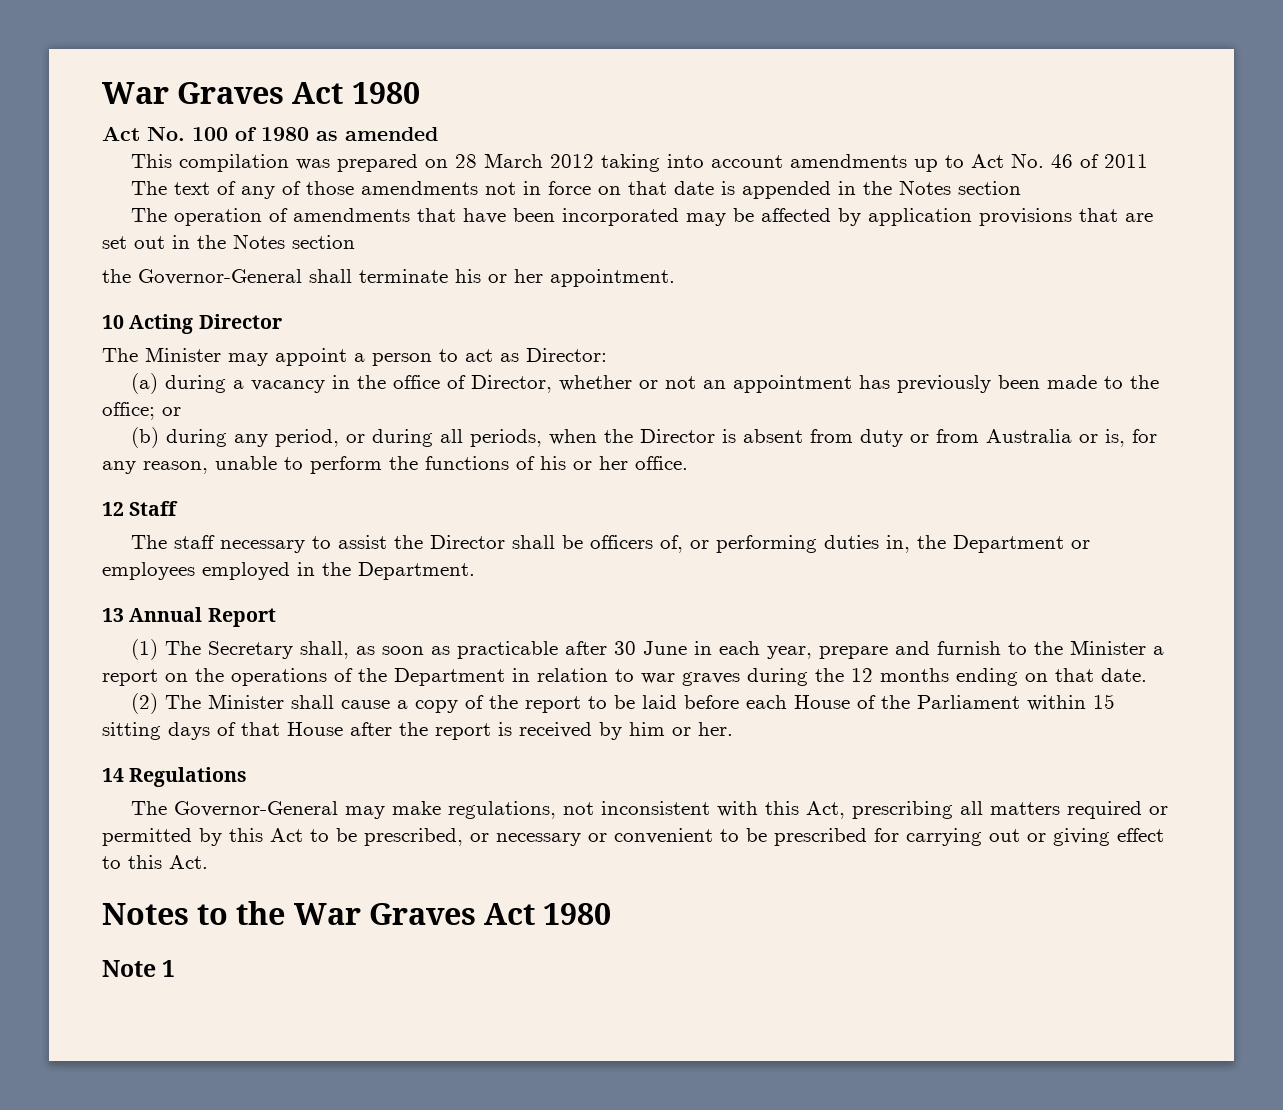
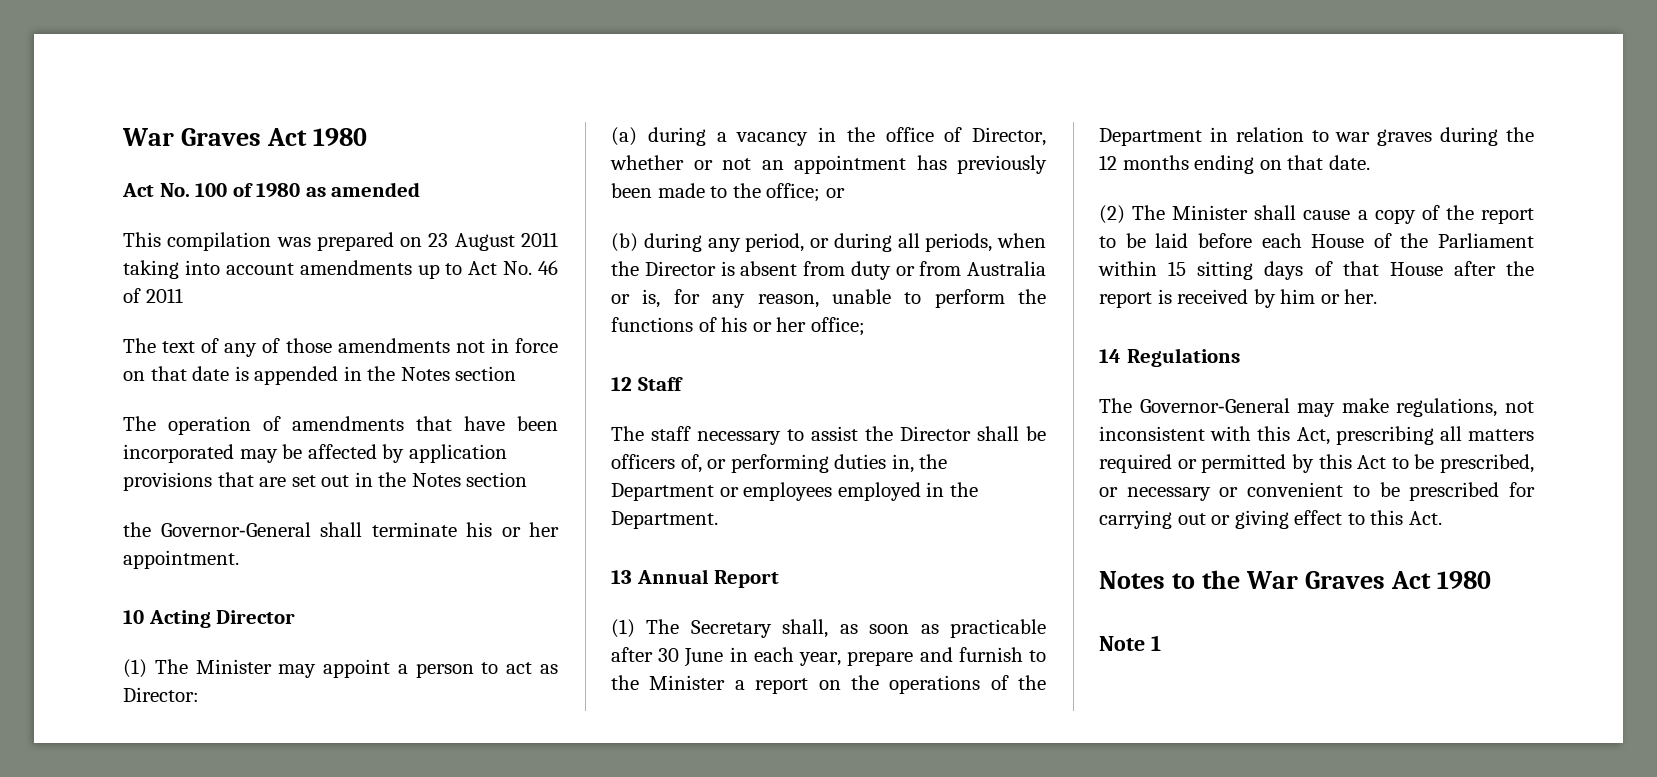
- This compilation was prepared on 28 March 2012 taking into account amendments up to Act No. 46 of 2011
+ This compilation was prepared on 23 August 2011 taking into account amendments up to Act No. 46 of 2011
- The Minister may appoint a person to act as Director:
+ (1) The Minister may appoint a person to act as Director:
- (b) during any period, or during all periods, when the Director is absent from duty or from Australia or is, for any reason, unable to perform the functions of his or her office.
+ (b) during any period, or during all periods, when the Director is absent from duty or from Australia or is, for any reason, unable to perform the functions of his or her office;

